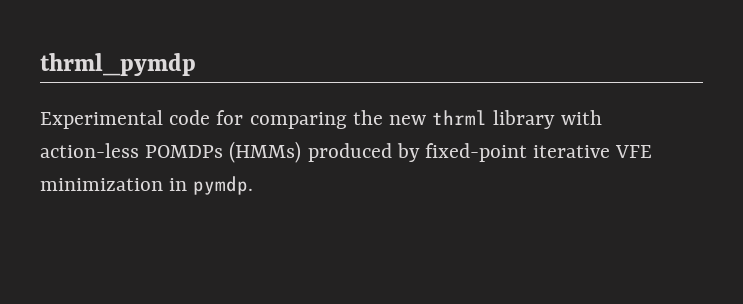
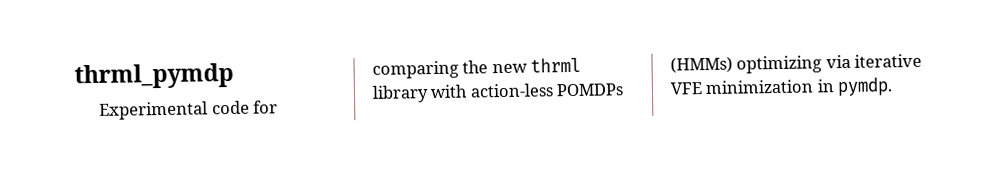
- Experimental code for comparing the new thrml library with action-less POMDPs (HMMs) produced by fixed-point iterative VFE minimization in pymdp.
+ Experimental code for comparing the new thrml library with action-less POMDPs (HMMs) optimizing via iterative VFE minimization in pymdp.

